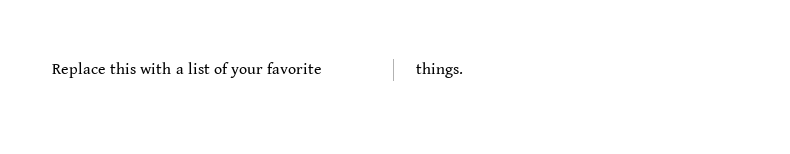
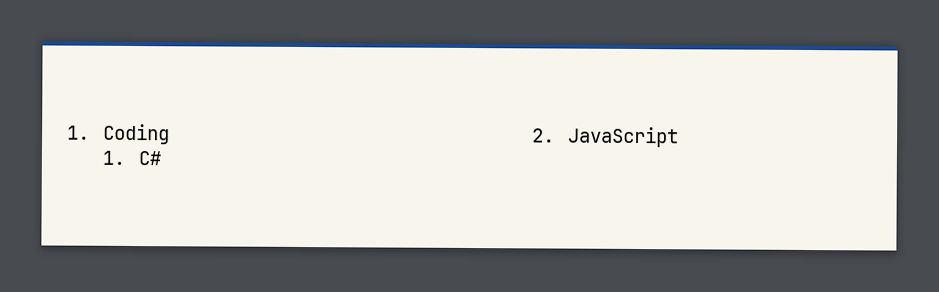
- Replace this with a list of your favorite things.
+ 1. Coding
+ 1. C#
+ 2. JavaScript

